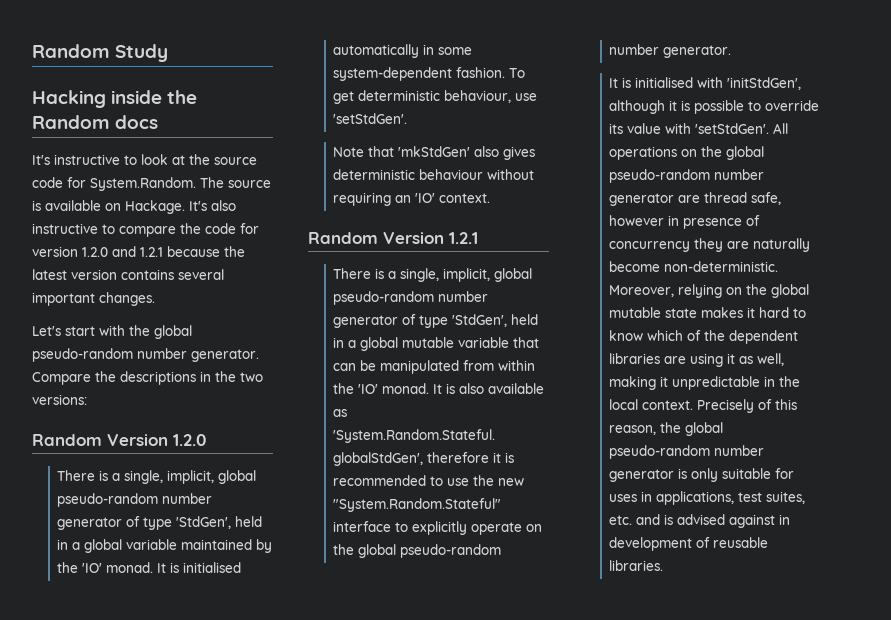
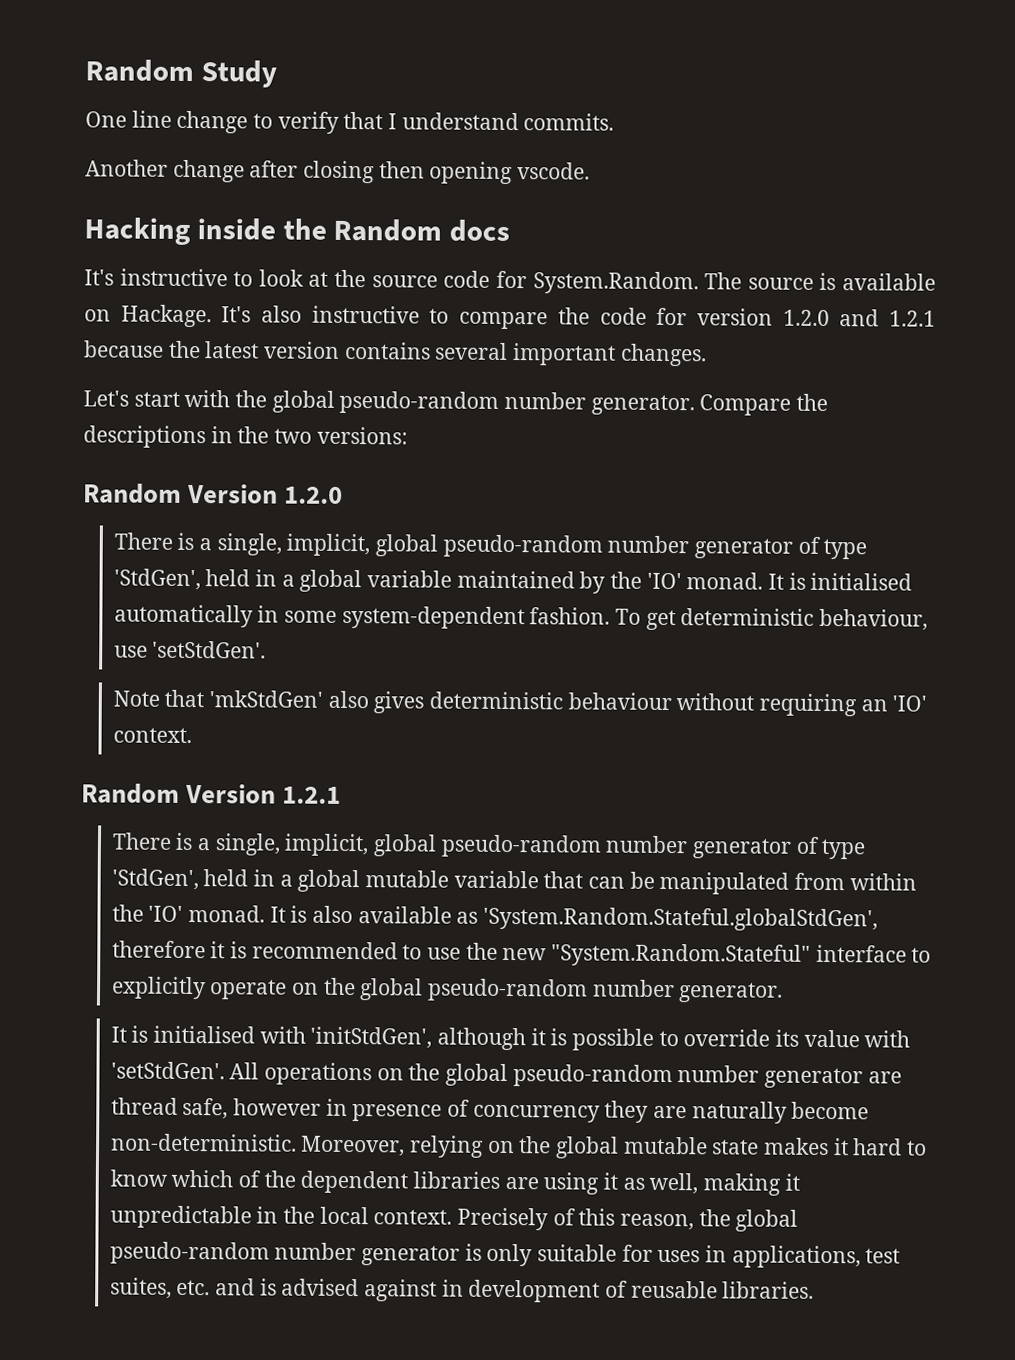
+ One line change to verify that I understand commits.
+ Another change after closing then opening vscode.

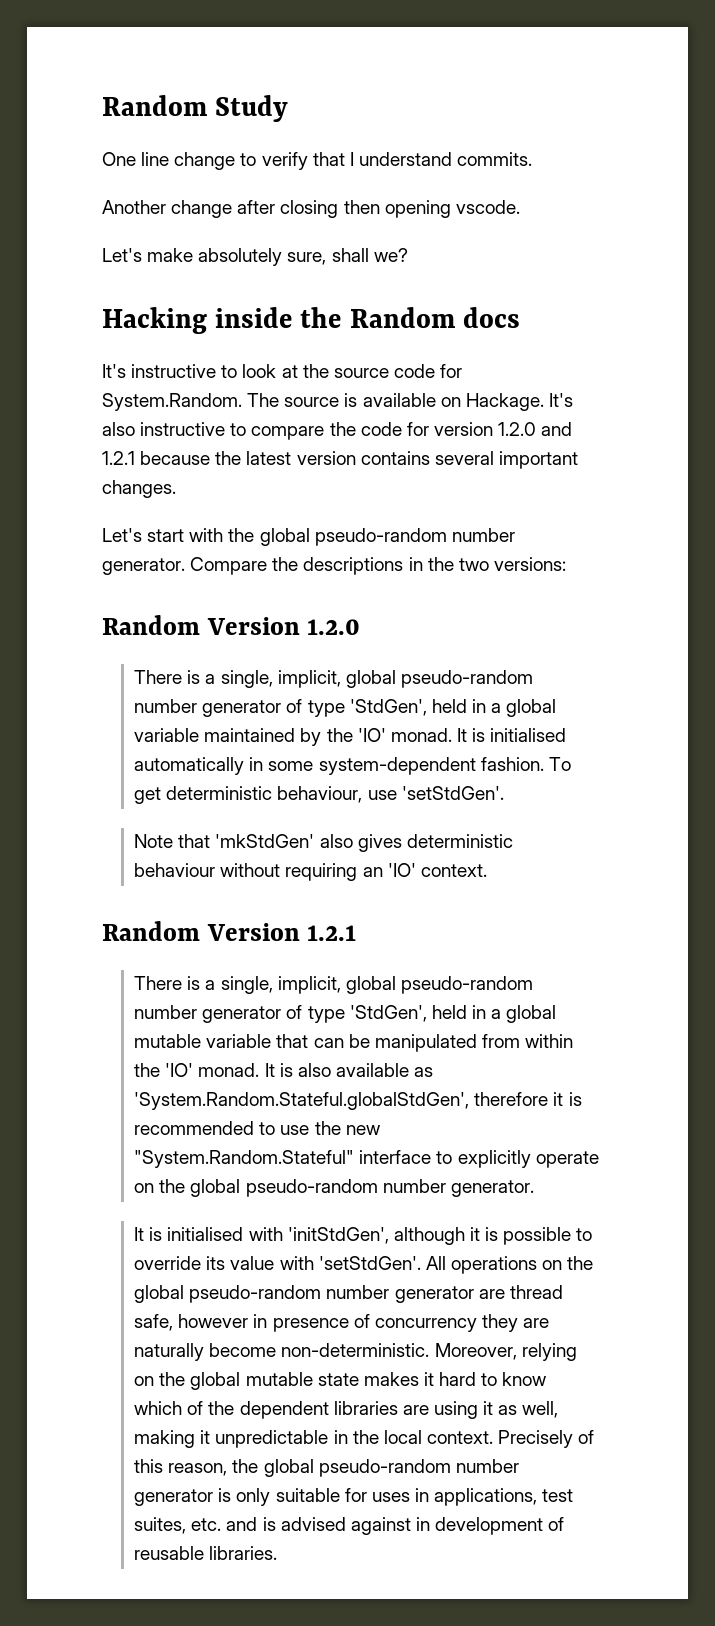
+ Let's make absolutely sure, shall we?

